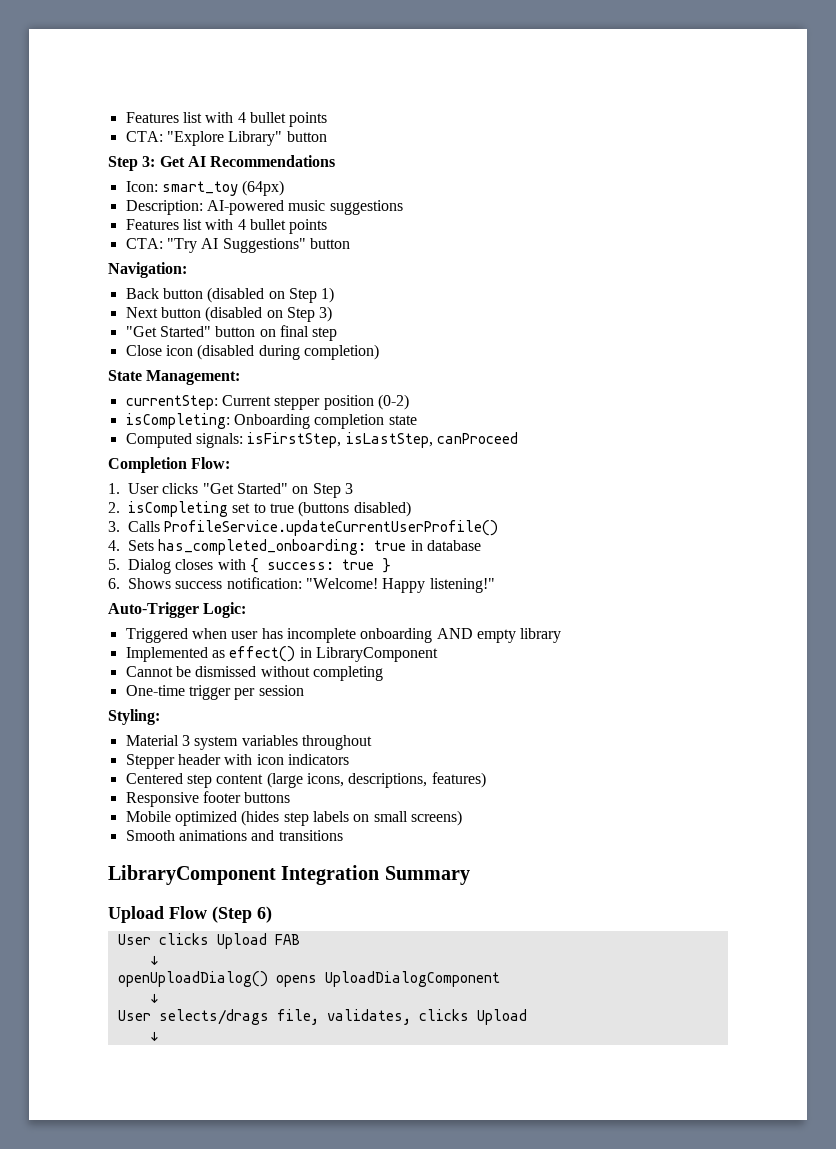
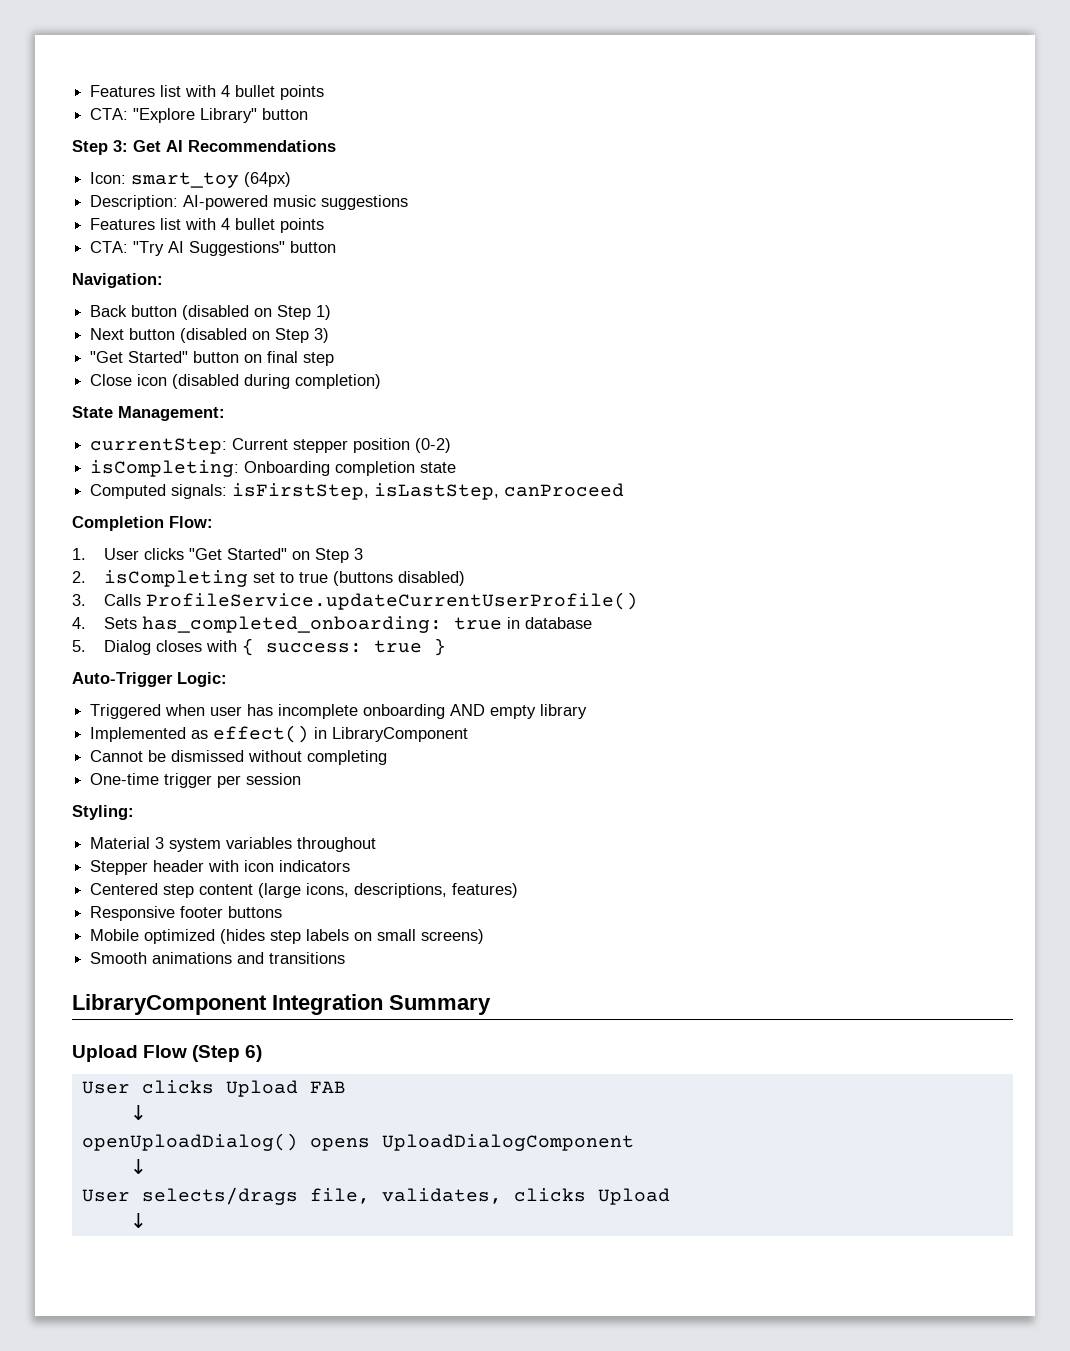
- 6. Shows success notification: "Welcome! Happy listening!"

